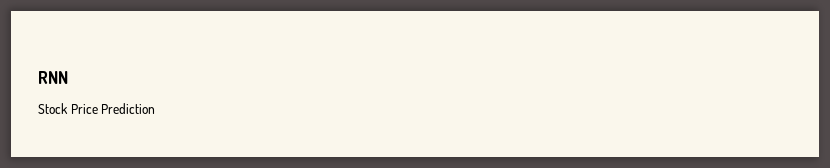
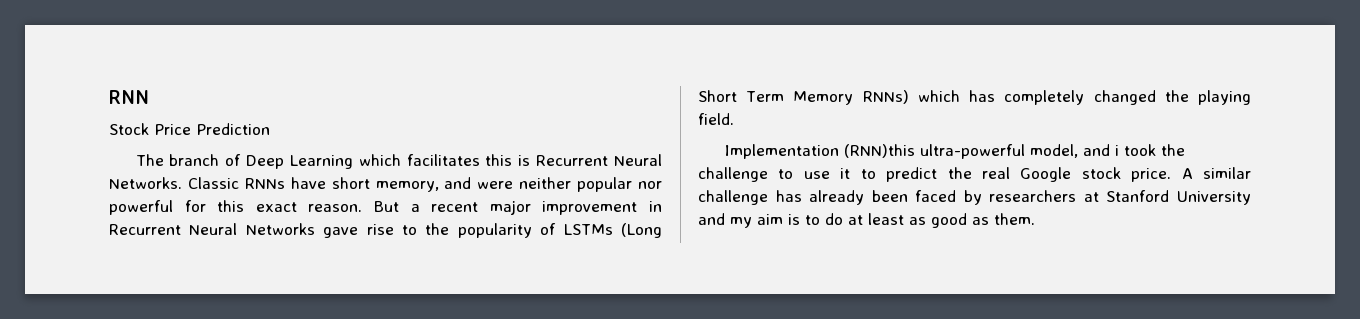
+ The branch of Deep Learning which facilitates this is Recurrent Neural Networks. Classic RNNs have short memory, and were neither popular nor powerful for this exact reason. But a recent major improvement in Recurrent Neural Networks gave rise to the popularity of LSTMs (Long Short Term Memory RNNs) which has completely changed the playing field.
+ Implementation (RNN)this ultra-powerful model, and i took the challenge to use it to predict the real Google stock price. A similar challenge has already been faced by researchers at Stanford University and my aim is to do at least as good as them.

